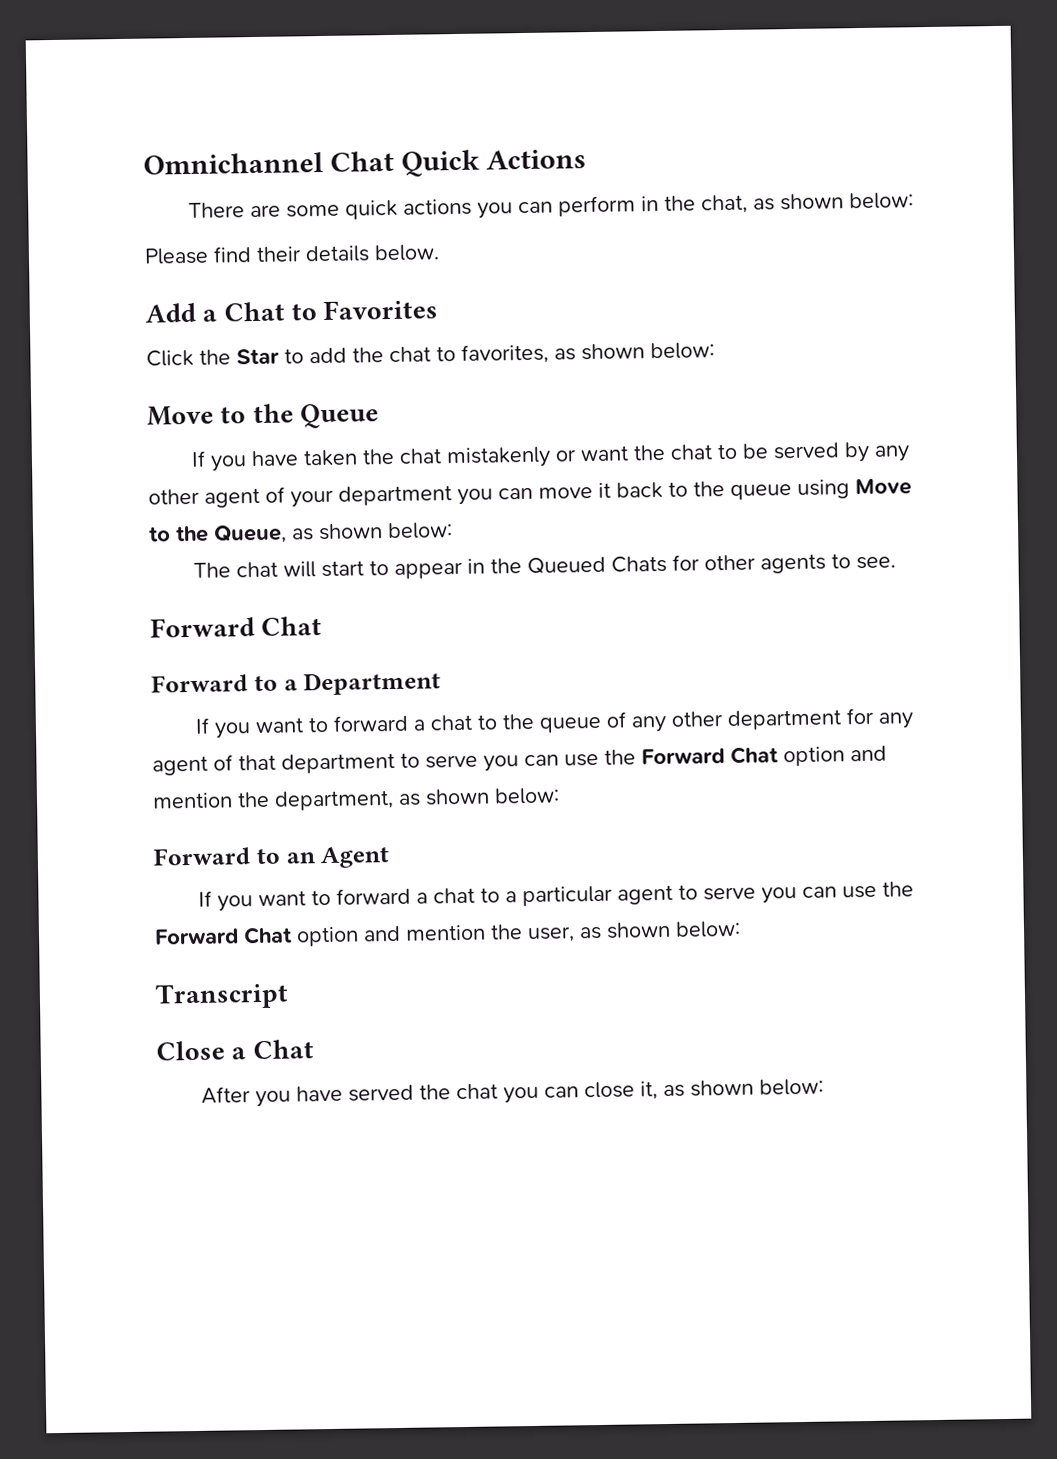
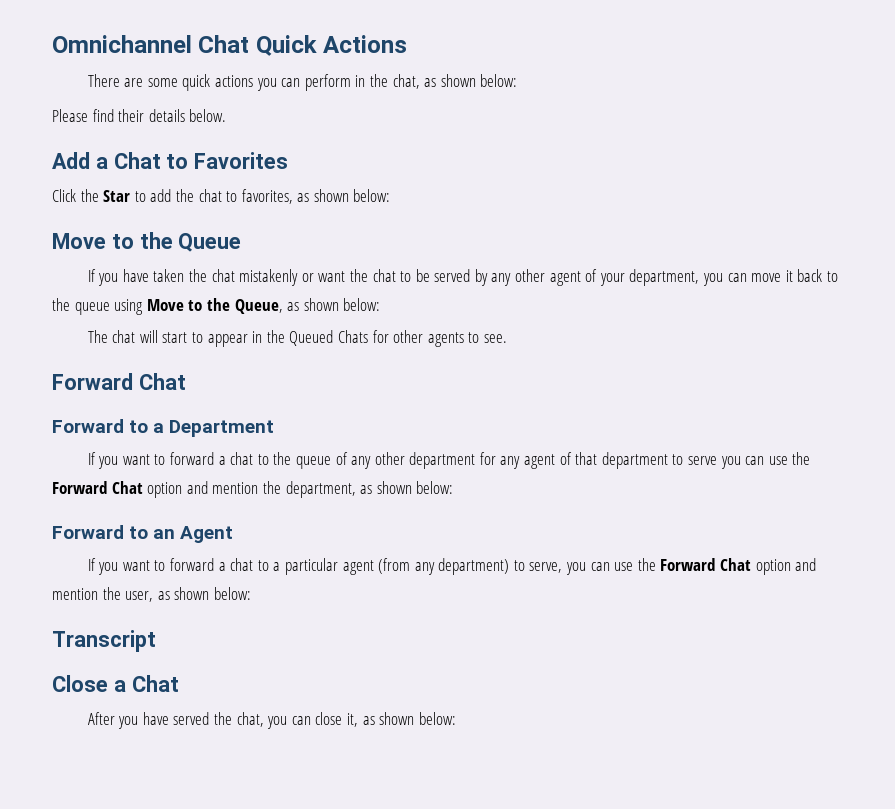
- If you have taken the chat mistakenly or want the chat to be served by any other agent of your department you can move it back to the queue using Move to the Queue, as shown below:
+ If you have taken the chat mistakenly or want the chat to be served by any other agent of your department, you can move it back to the queue using Move to the Queue, as shown below:
- If you want to forward a chat to a particular agent to serve you can use the Forward Chat option and mention the user, as shown below:
+ If you want to forward a chat to a particular agent (from any department) to serve, you can use the Forward Chat option and mention the user, as shown below:
- After you have served the chat you can close it, as shown below:
+ After you have served the chat, you can close it, as shown below:

